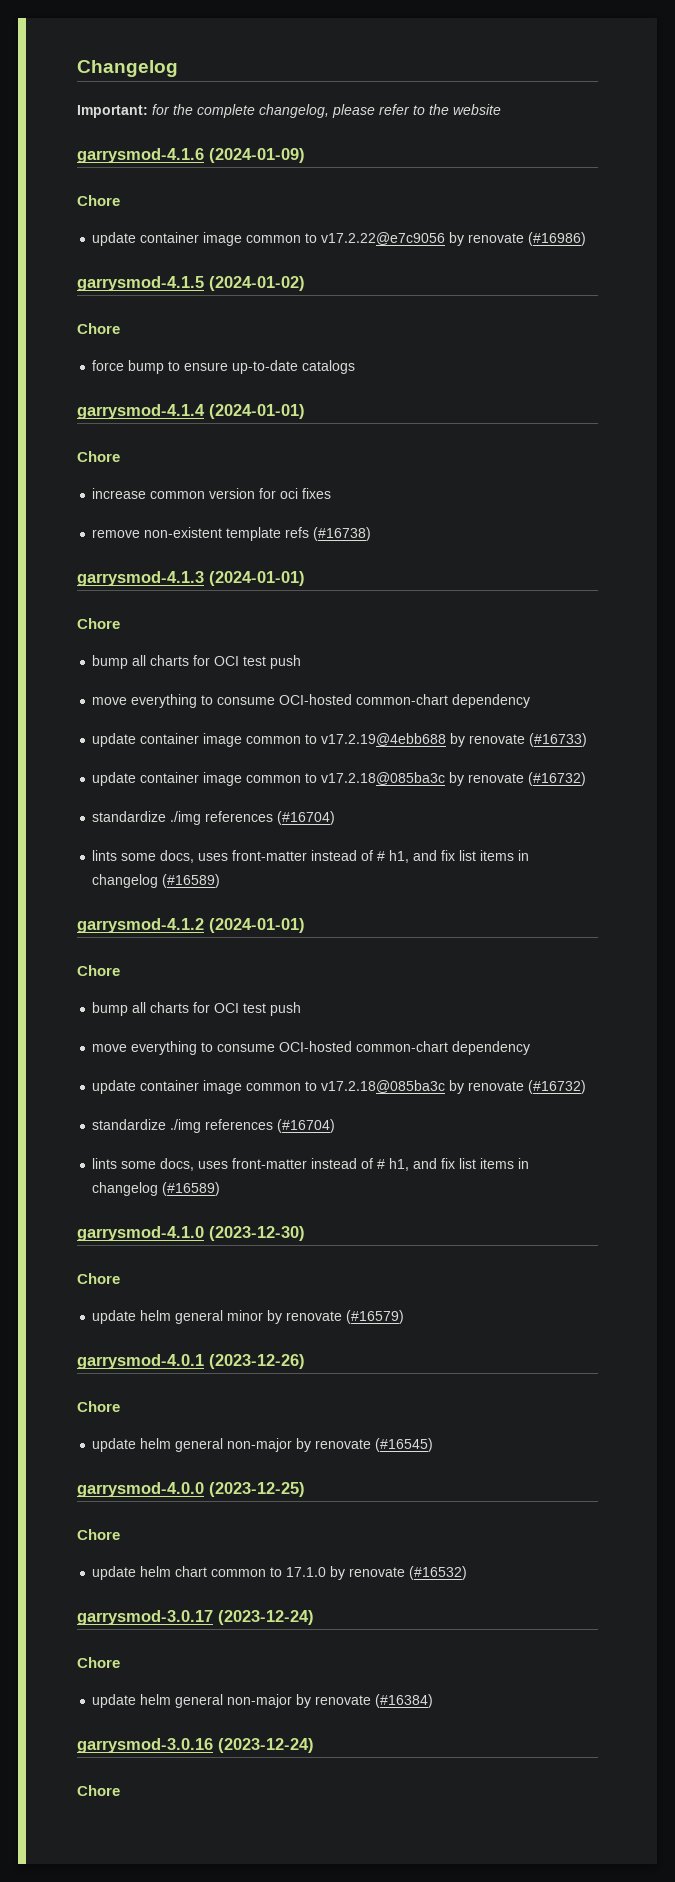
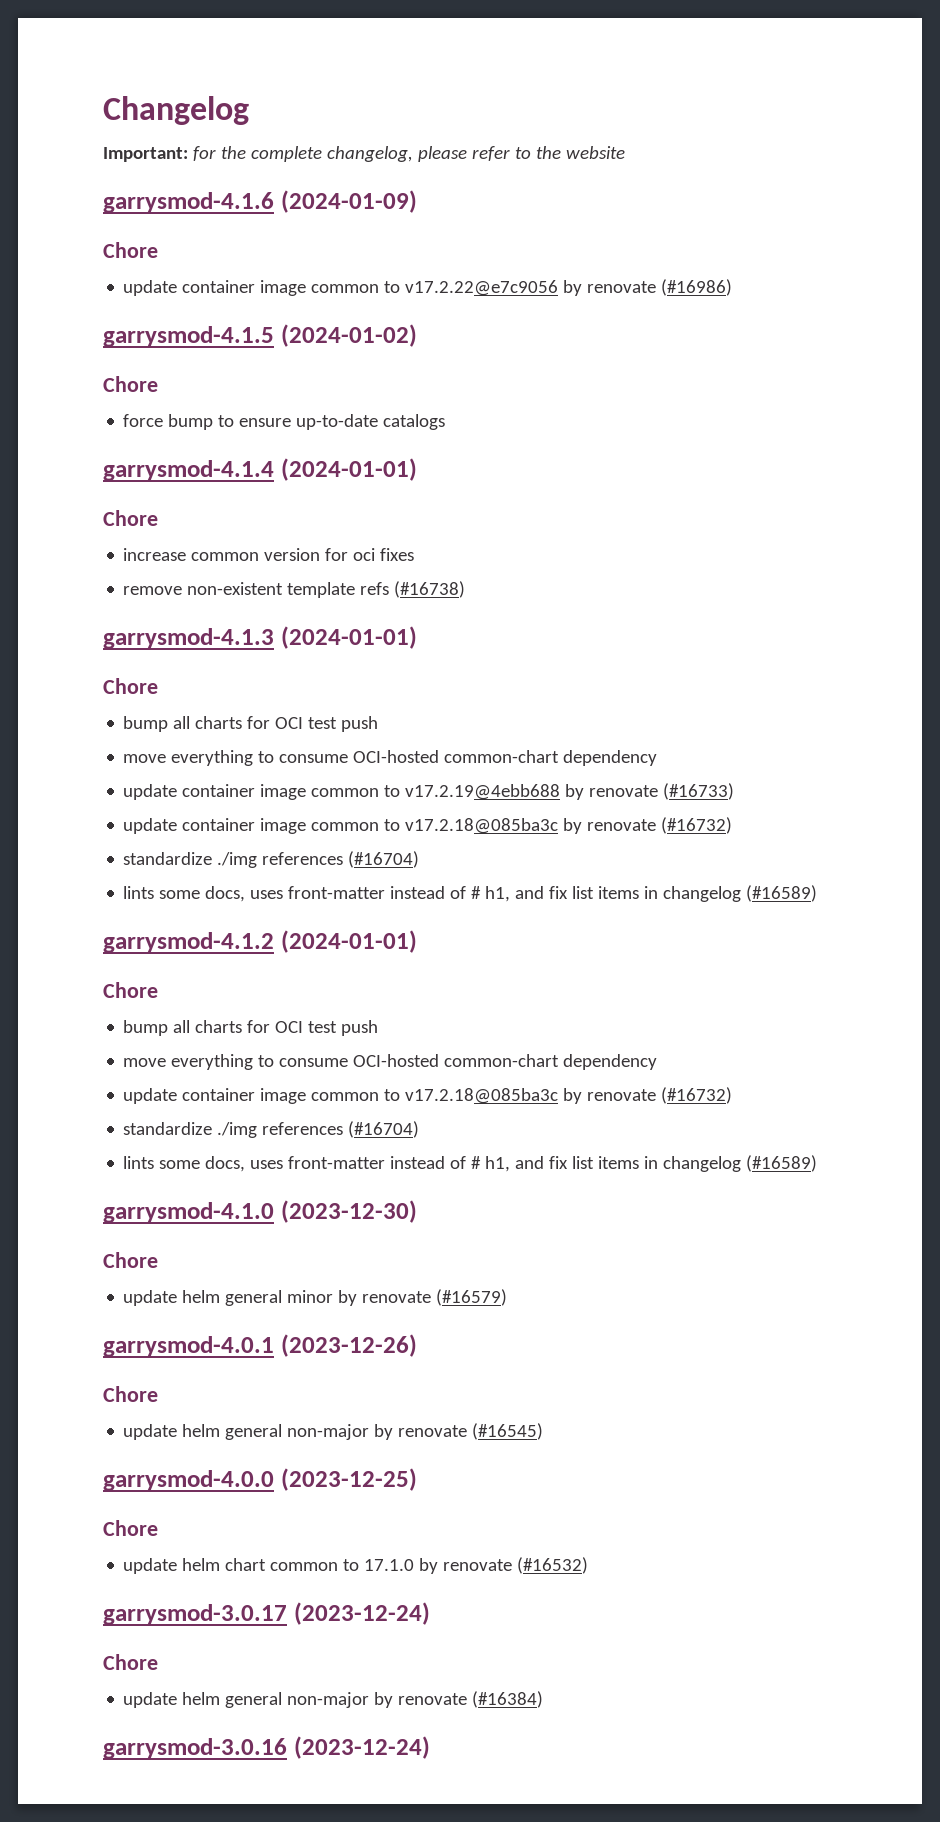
  garrysmod-3.0.16 (2023-12-24)
- Chore

